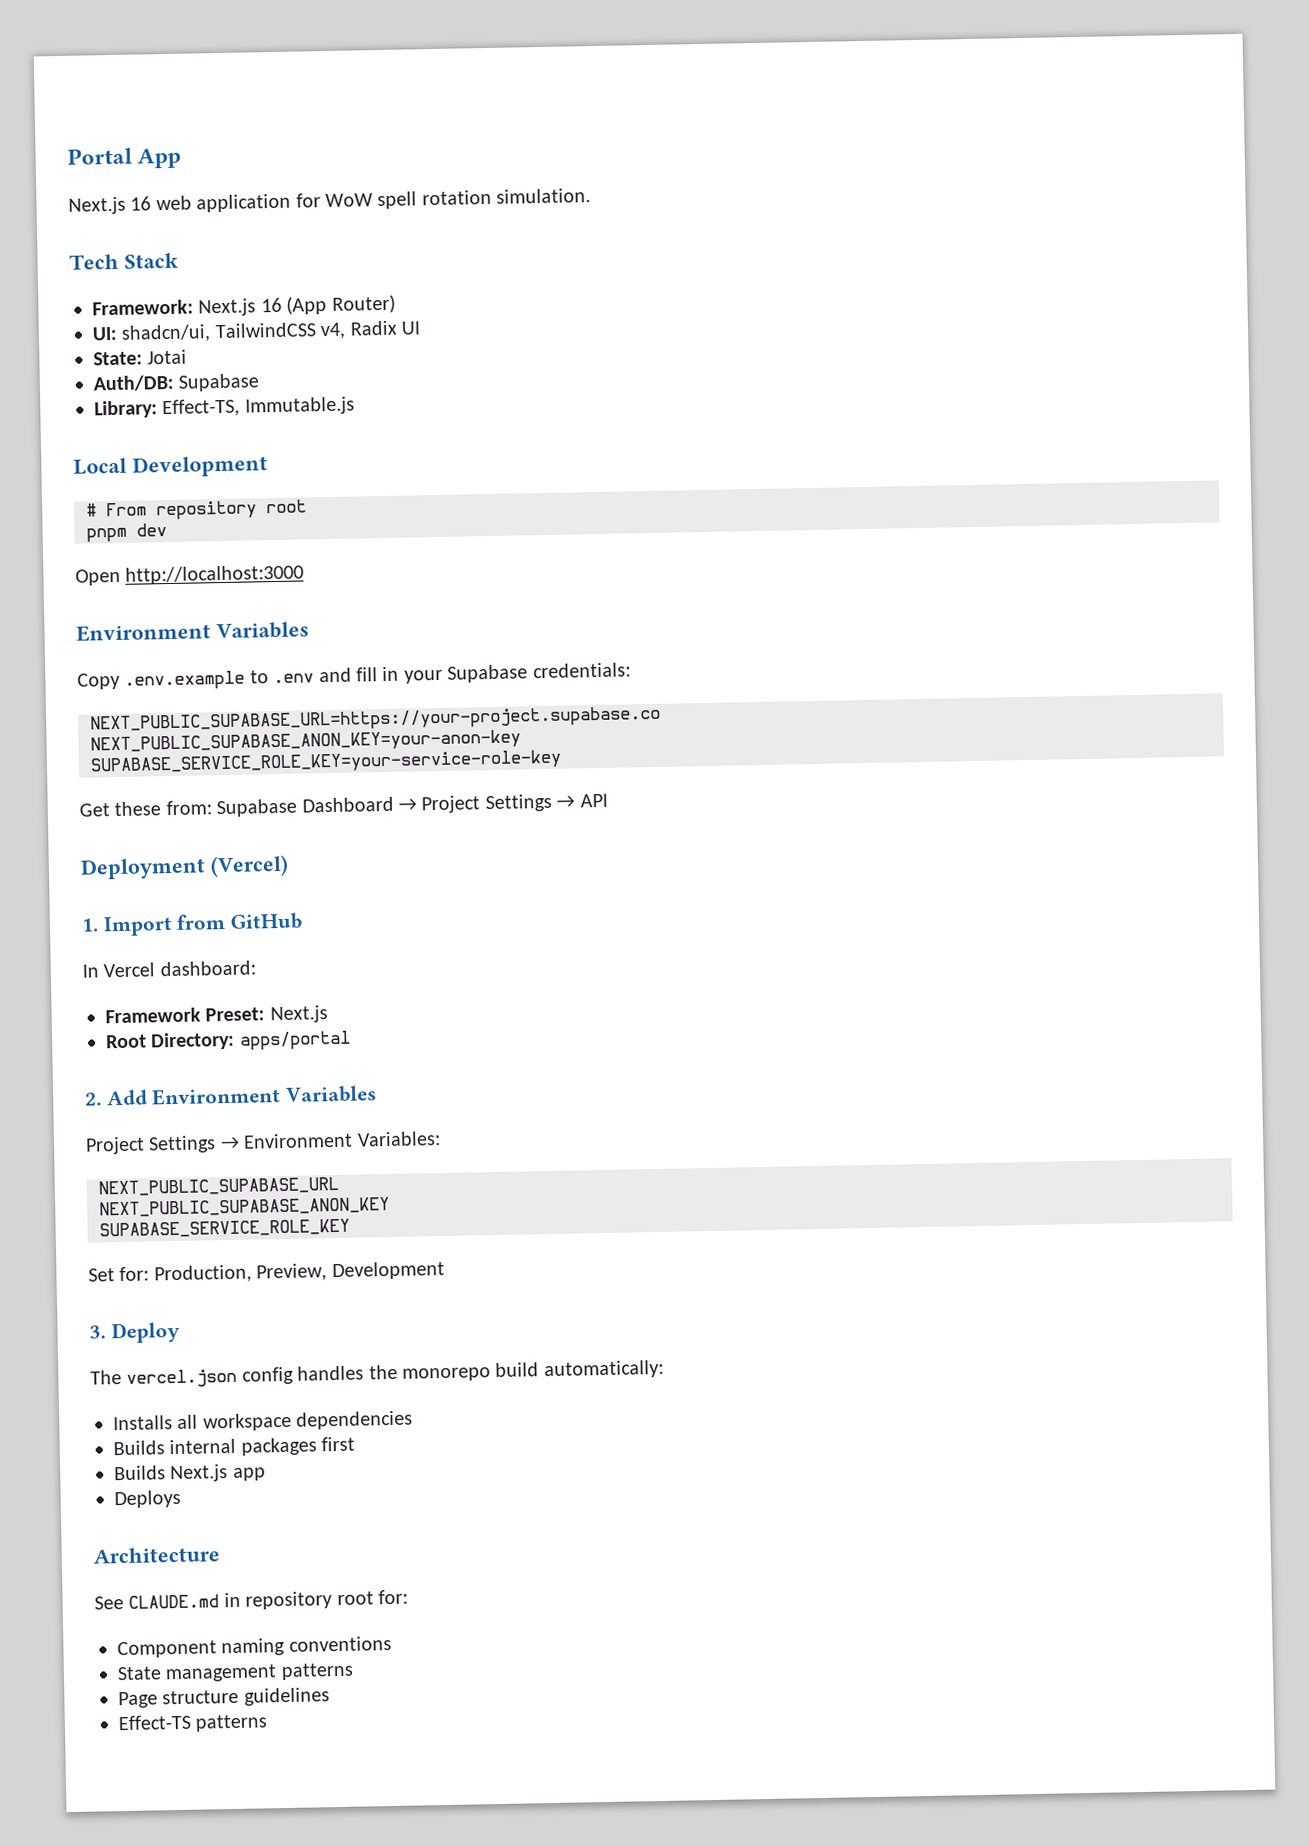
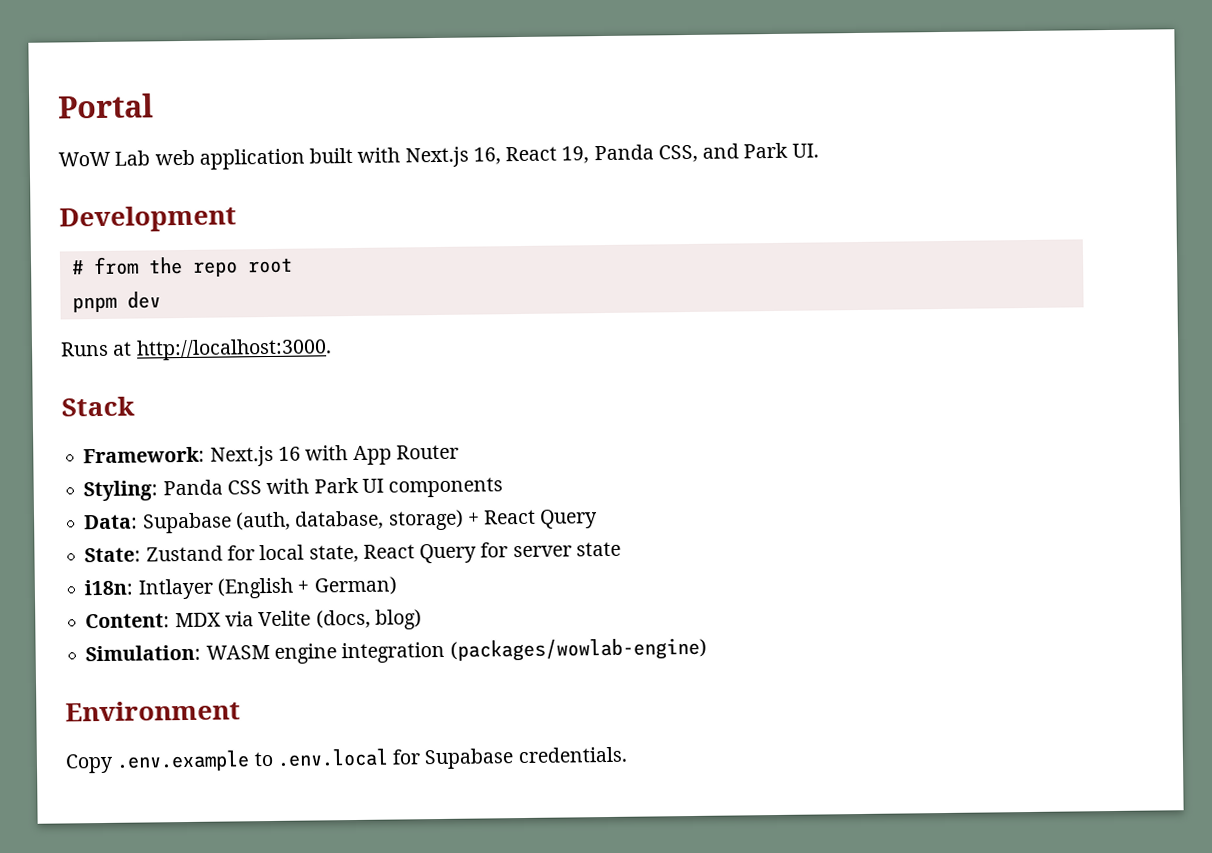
- Portal App
- Next.js 16 web application for WoW spell rotation simulation.
- Tech Stack
- Framework: Next.js 16 (App Router)
- UI: shadcn/ui, TailwindCSS v4, Radix UI
- State: Jotai
- Auth/DB: Supabase
- Library: Effect-TS, Immutable.js
- Local Development
- # From repository root
+ Portal
+ WoW Lab web application built with Next.js 16, React 19, Panda CSS, and Park UI.
+ Development
+ # from the repo root
  pnpm dev
- Open http://localhost:3000
- Environment Variables
+ Runs at http://localhost:3000.
+ Stack
+ Framework: Next.js 16 with App Router
+ Styling: Panda CSS with Park UI components
+ Data: Supabase (auth, database, storage) + React Query
+ State: Zustand for local state, React Query for server state
+ i18n: Intlayer (English + German)
+ Content: MDX via Velite (docs, blog)
+ Simulation: WASM engine integration (packages/wowlab-engine)
+ Environment
- Copy .env.example to .env and fill in your Supabase credentials:
- NEXT_PUBLIC_SUPABASE_URL=https://your-project.supabase.co
- NEXT_PUBLIC_SUPABASE_ANON_KEY=your-anon-key
- SUPABASE_SERVICE_ROLE_KEY=your-service-role-key
- Get these from: Supabase Dashboard → Project Settings → API
- Deployment (Vercel)
- 1. Import from GitHub
- In Vercel dashboard:
- Framework Preset: Next.js
- Root Directory: apps/portal
- 2. Add Environment Variables
- Project Settings → Environment Variables:
- NEXT_PUBLIC_SUPABASE_URL
- NEXT_PUBLIC_SUPABASE_ANON_KEY
- SUPABASE_SERVICE_ROLE_KEY
- Set for: Production, Preview, Development
- 3. Deploy
- The vercel.json config handles the monorepo build automatically:
- Installs all workspace dependencies
- Builds internal packages first
- Builds Next.js app
- Deploys
- Architecture
- See CLAUDE.md in repository root for:
- Component naming conventions
- State management patterns
- Page structure guidelines
- Effect-TS patterns
+ Copy .env.example to .env.local for Supabase credentials.

